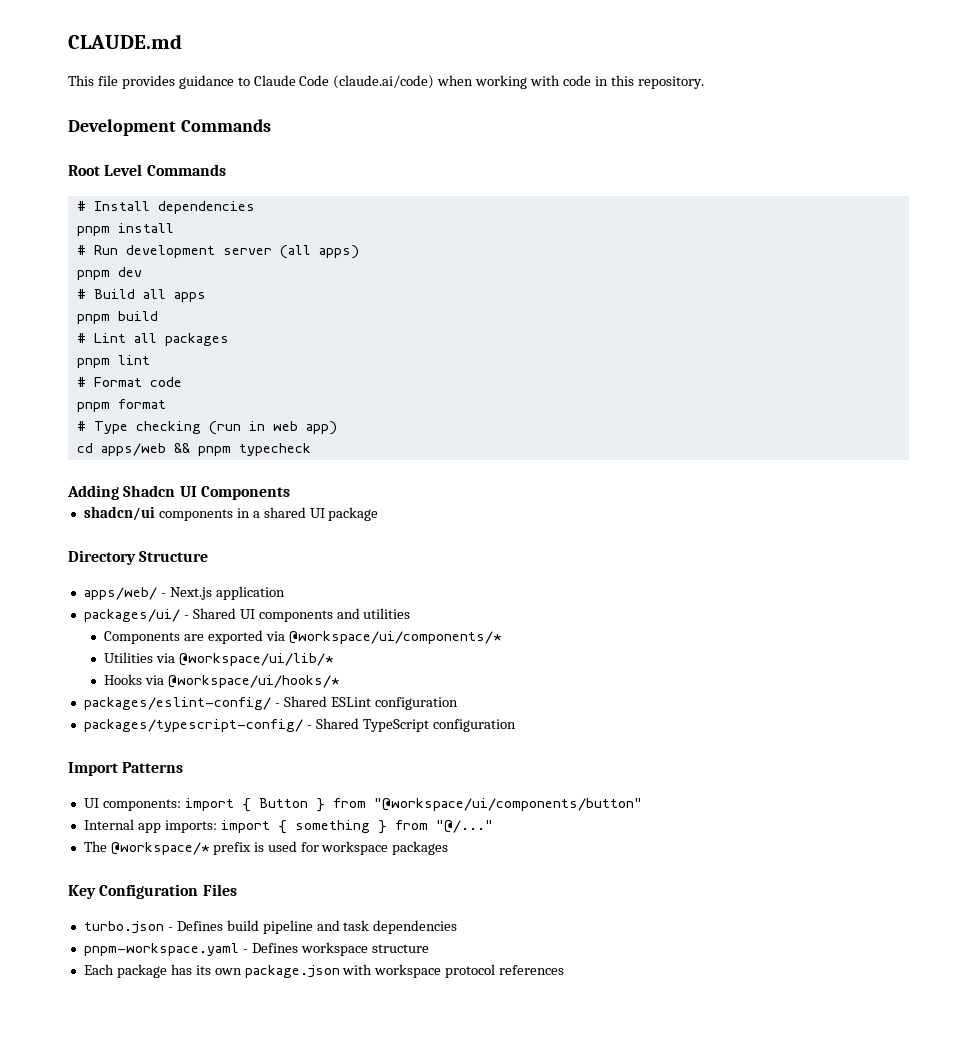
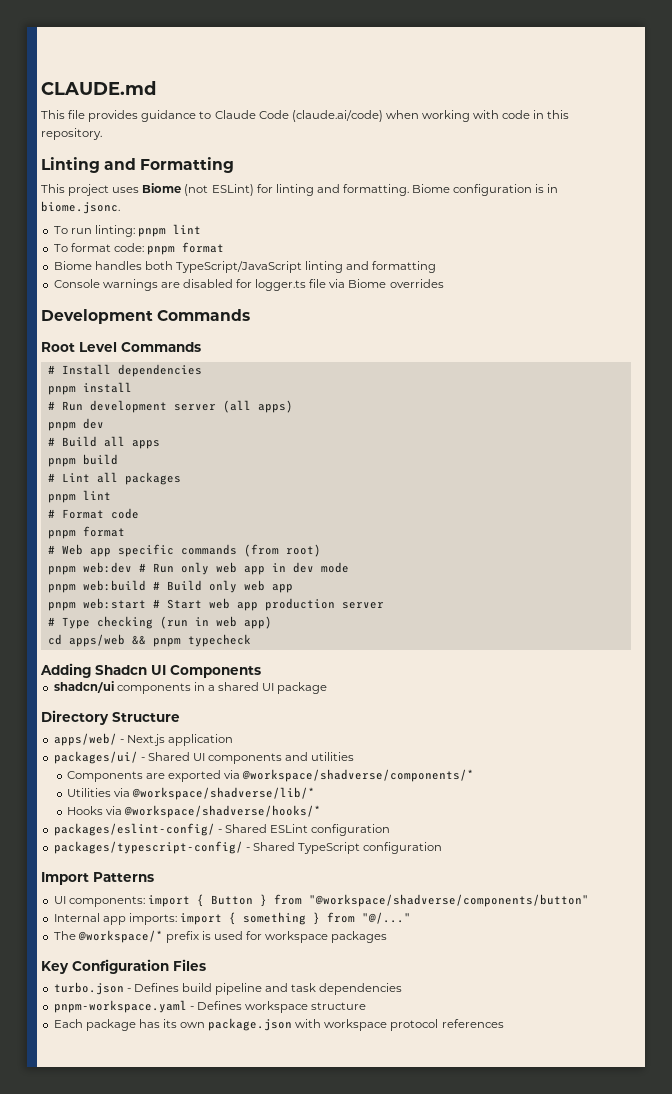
+ Linting and Formatting
+ This project uses Biome (not ESLint) for linting and formatting. Biome configuration is in biome.jsonc.
+ To run linting: pnpm lint
+ To format code: pnpm format
+ Biome handles both TypeScript/JavaScript linting and formatting
+ Console warnings are disabled for logger.ts file via Biome overrides
+ # Web app specific commands (from root)
+ pnpm web:dev # Run only web app in dev mode
+ pnpm web:build # Build only web app
+ pnpm web:start # Start web app production server
- Components are exported via @workspace/ui/components/*
+ Components are exported via @workspace/shadverse/components/*
- Utilities via @workspace/ui/lib/*
+ Utilities via @workspace/shadverse/lib/*
- Hooks via @workspace/ui/hooks/*
+ Hooks via @workspace/shadverse/hooks/*
- UI components: import { Button } from "@workspace/ui/components/button"
+ UI components: import { Button } from "@workspace/shadverse/components/button"

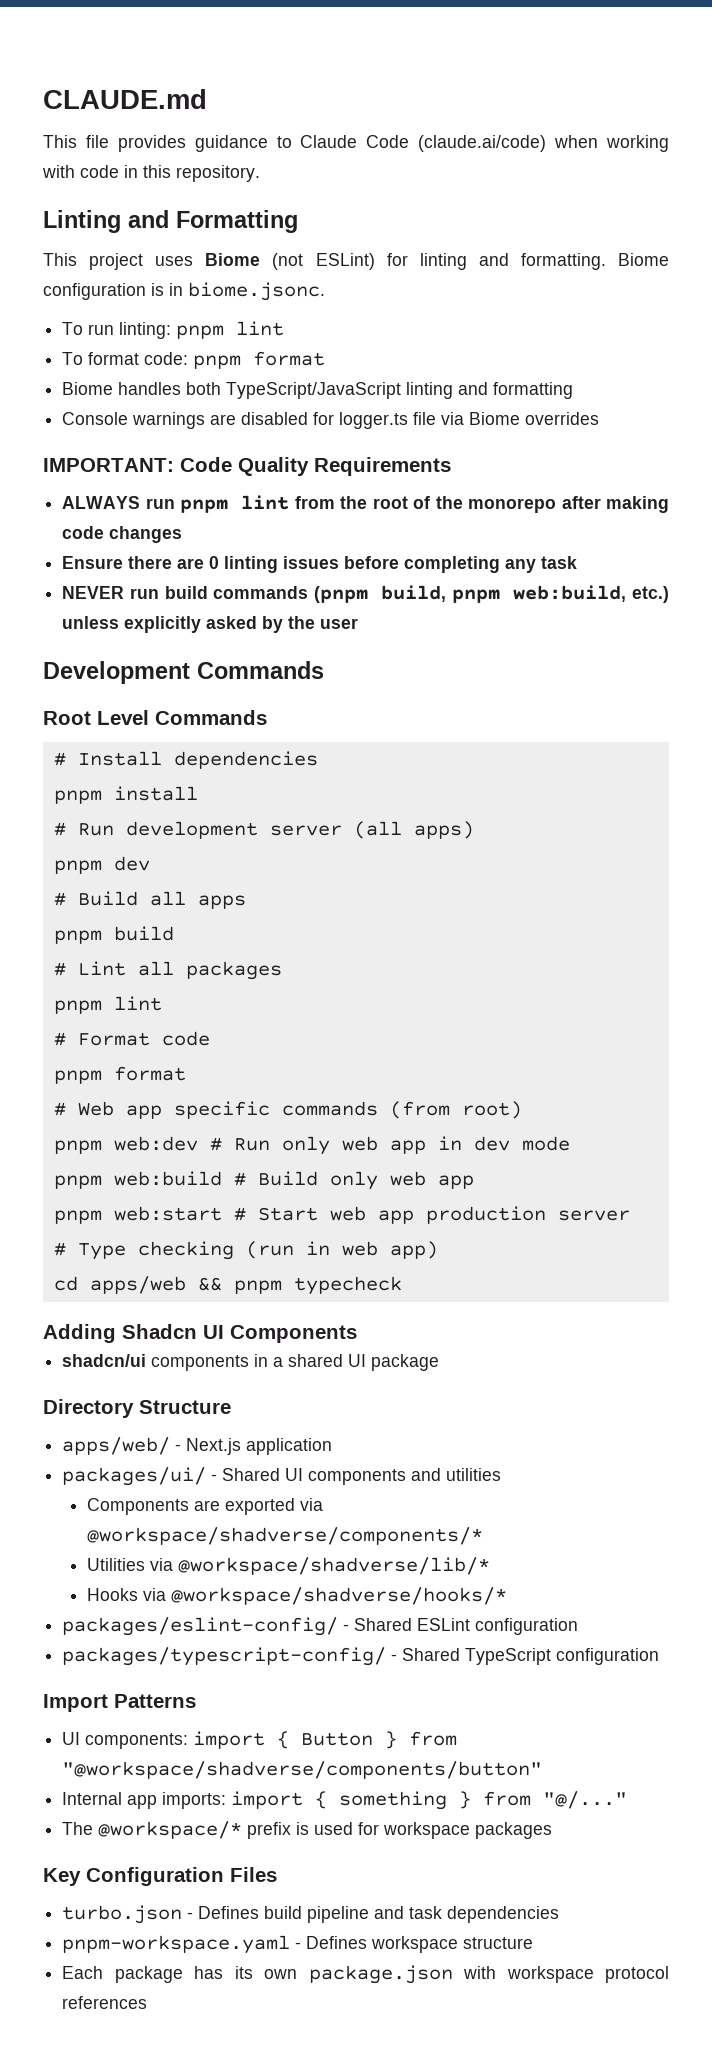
+ IMPORTANT: Code Quality Requirements
+ ALWAYS run pnpm lint from the root of the monorepo after making code changes
+ Ensure there are 0 linting issues before completing any task
+ NEVER run build commands (pnpm build, pnpm web:build, etc.) unless explicitly asked by the user

